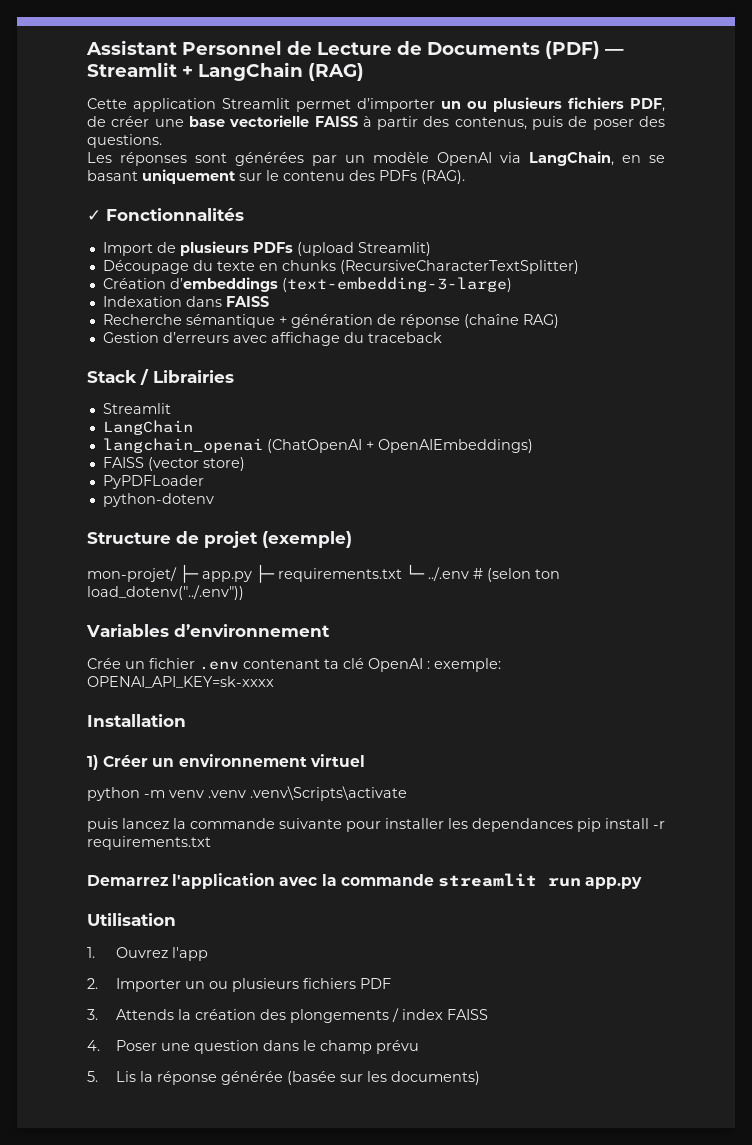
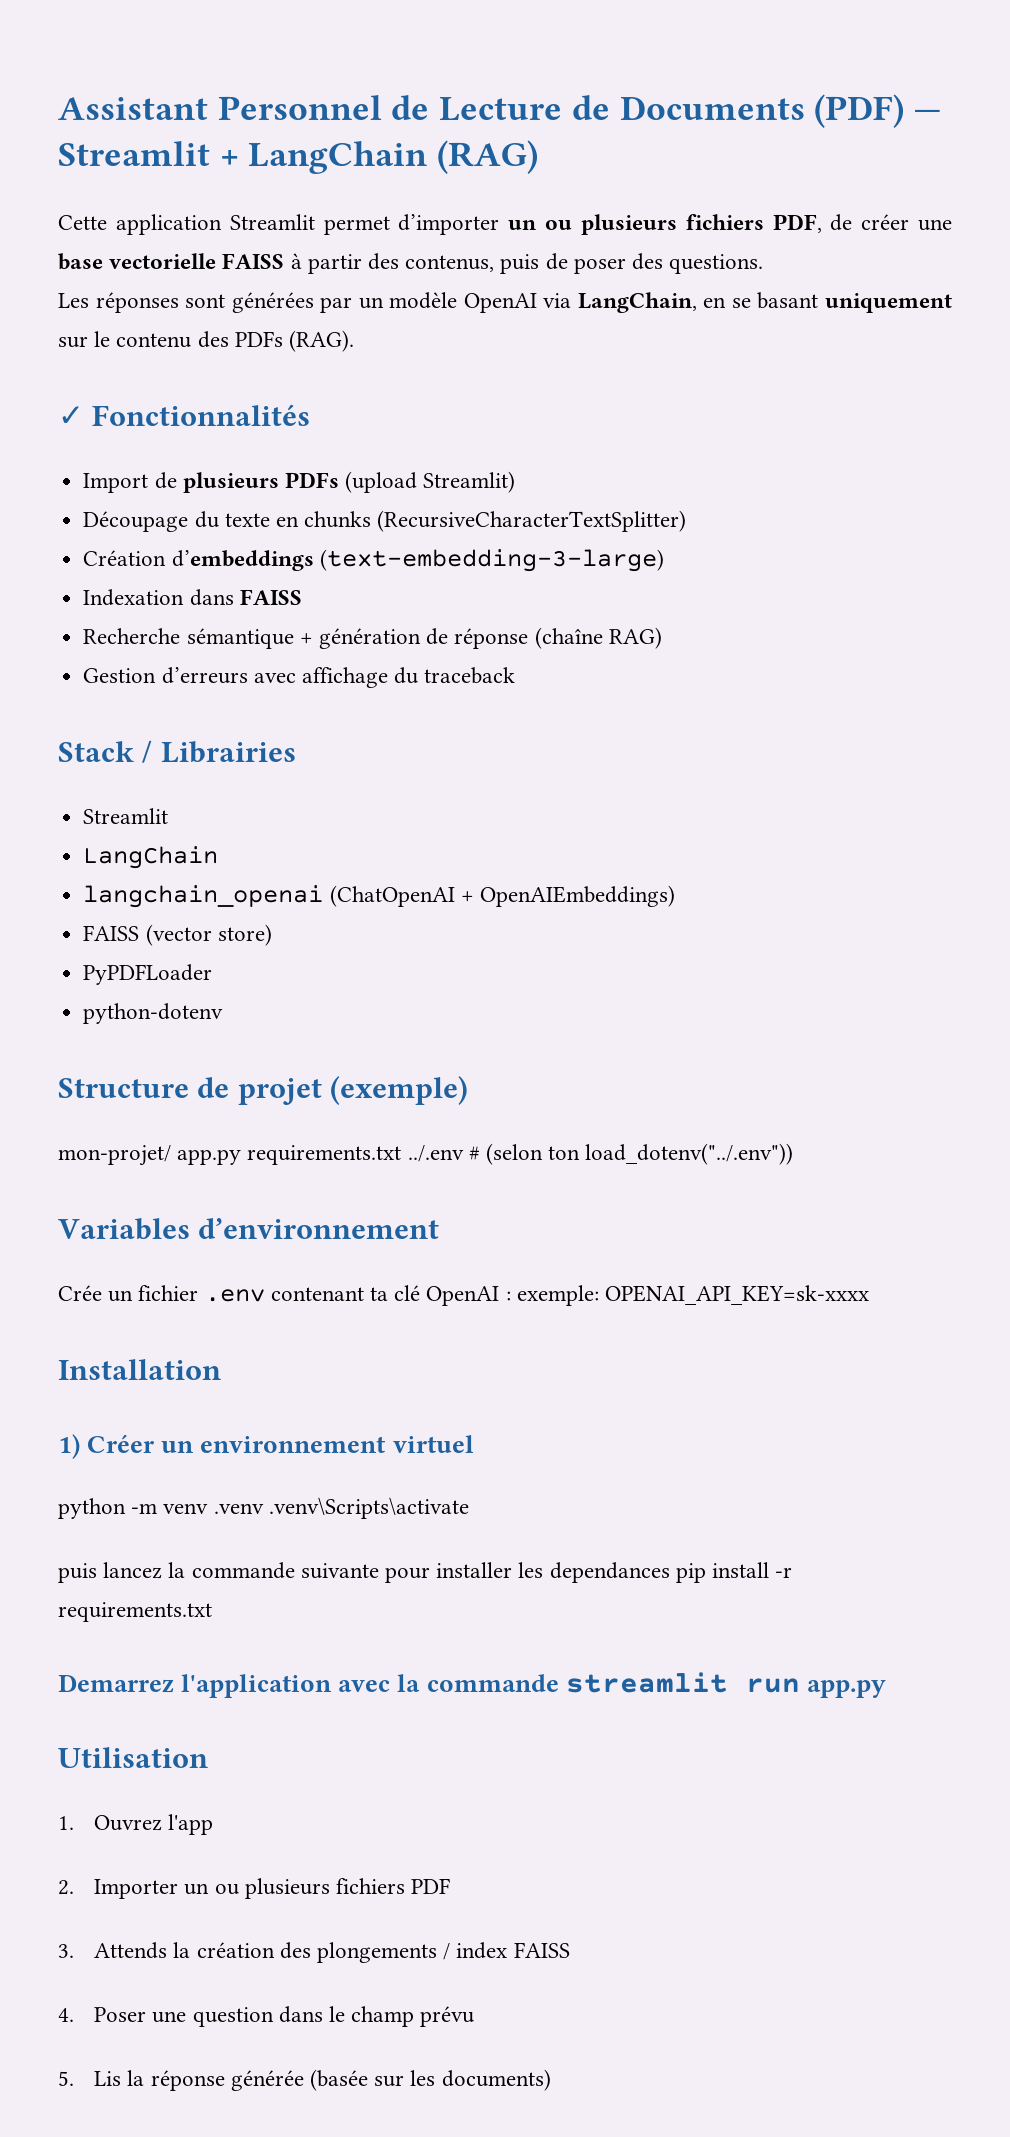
- mon-projet/ ├─ app.py ├─ requirements.txt └─ ../.env # (selon ton load_dotenv("../.env"))
+ mon-projet/ app.py requirements.txt ../.env # (selon ton load_dotenv("../.env"))

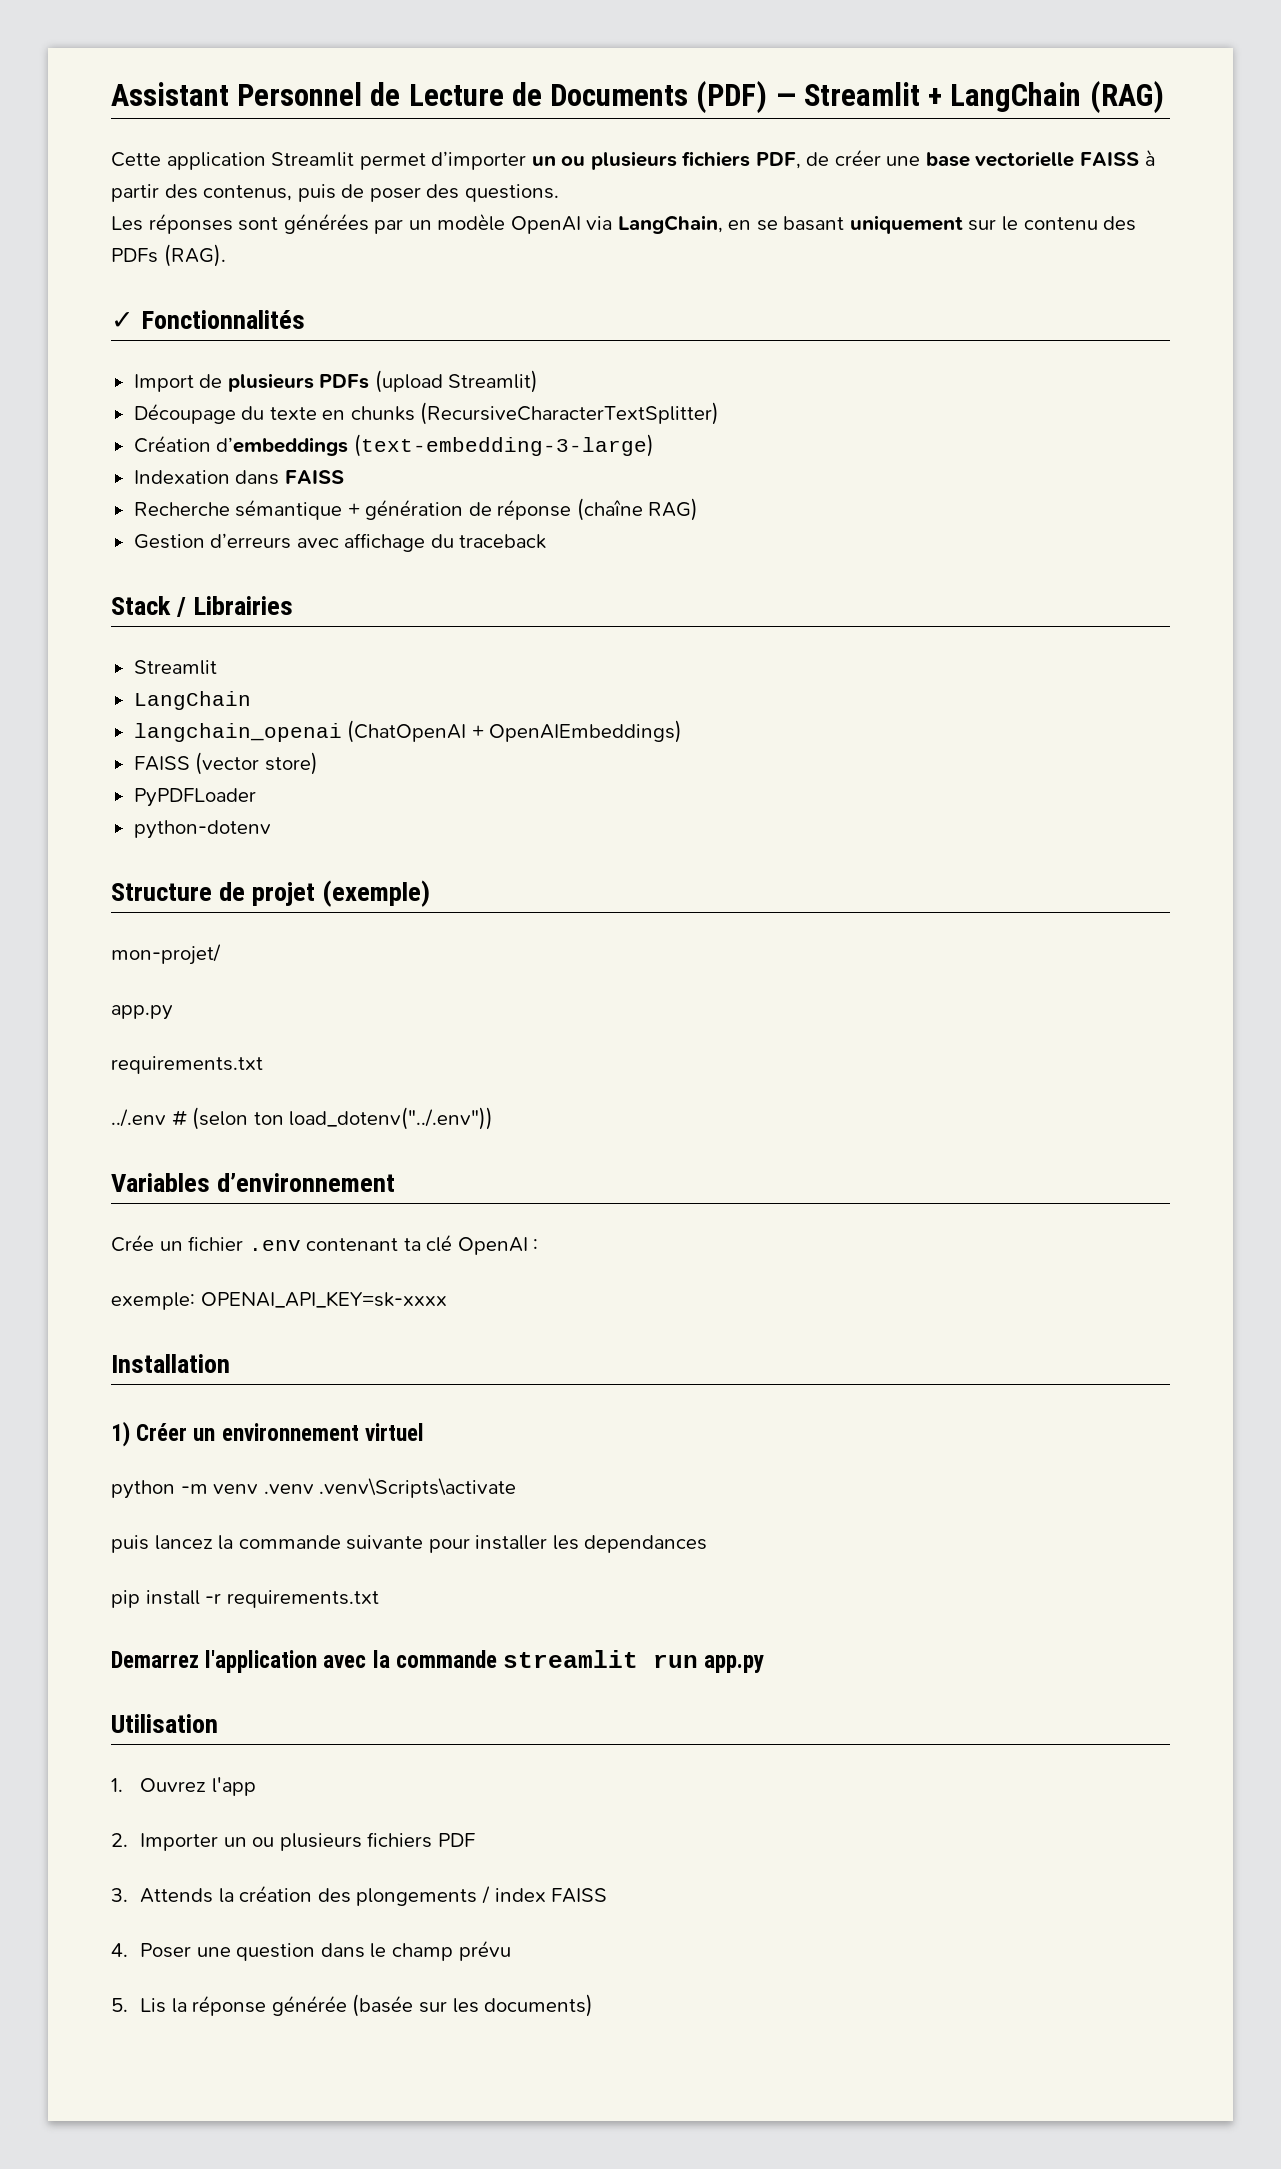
- mon-projet/ app.py requirements.txt ../.env # (selon ton load_dotenv("../.env"))
+ mon-projet/
+ app.py
+ requirements.txt
+ ../.env # (selon ton load_dotenv("../.env"))
- Crée un fichier .env contenant ta clé OpenAI : exemple: OPENAI_API_KEY=sk-xxxx
+ Crée un fichier .env contenant ta clé OpenAI :
+ exemple: OPENAI_API_KEY=sk-xxxx
- puis lancez la commande suivante pour installer les dependances pip install -r requirements.txt
+ puis lancez la commande suivante pour installer les dependances
+ pip install -r requirements.txt

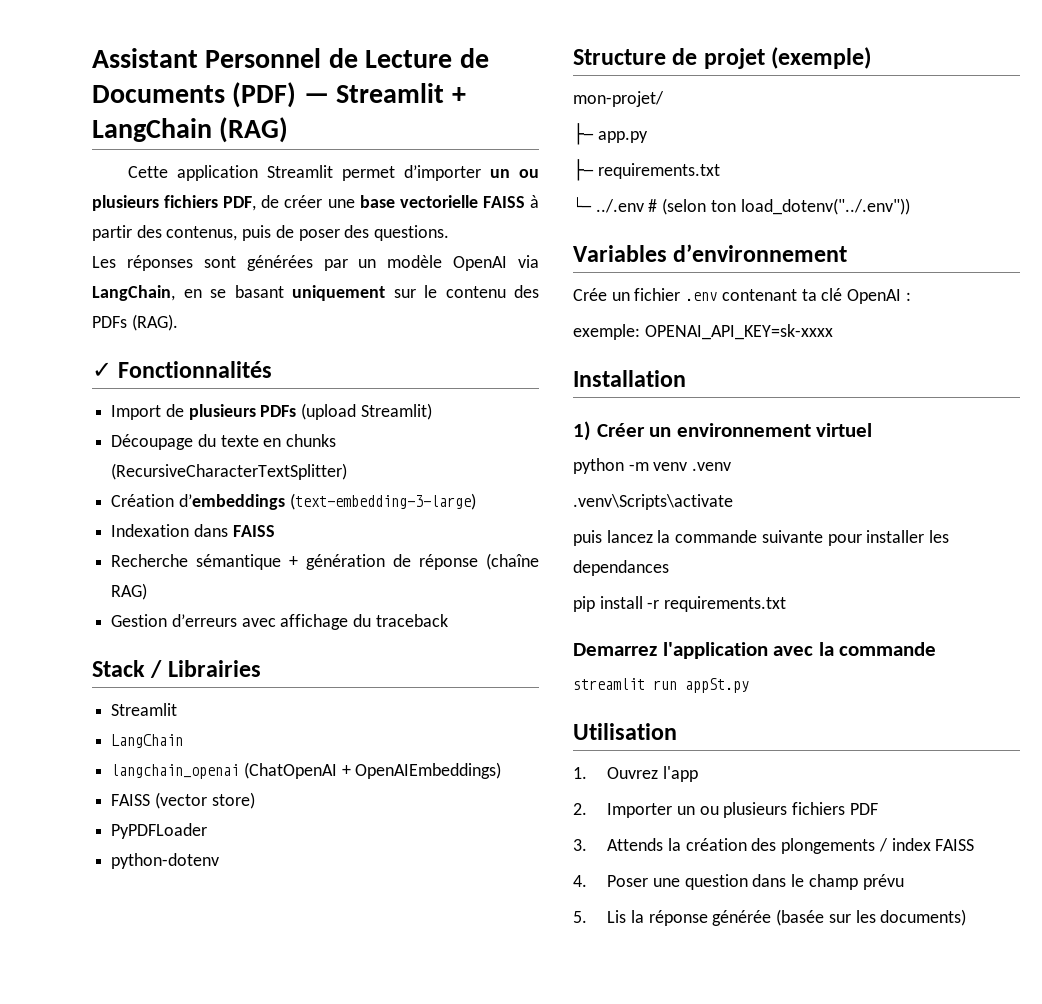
  mon-projet/
- app.py
- requirements.txt
- ../.env # (selon ton load_dotenv("../.env"))
+ ├─ app.py
+ ├─ requirements.txt
+ └─ ../.env # (selon ton load_dotenv("../.env"))
- python -m venv .venv .venv\Scripts\activate
+ python -m venv .venv
+ .venv\Scripts\activate
- Demarrez l'application avec la commande streamlit run app.py
+ Demarrez l'application avec la commande
+ streamlit run appSt.py

